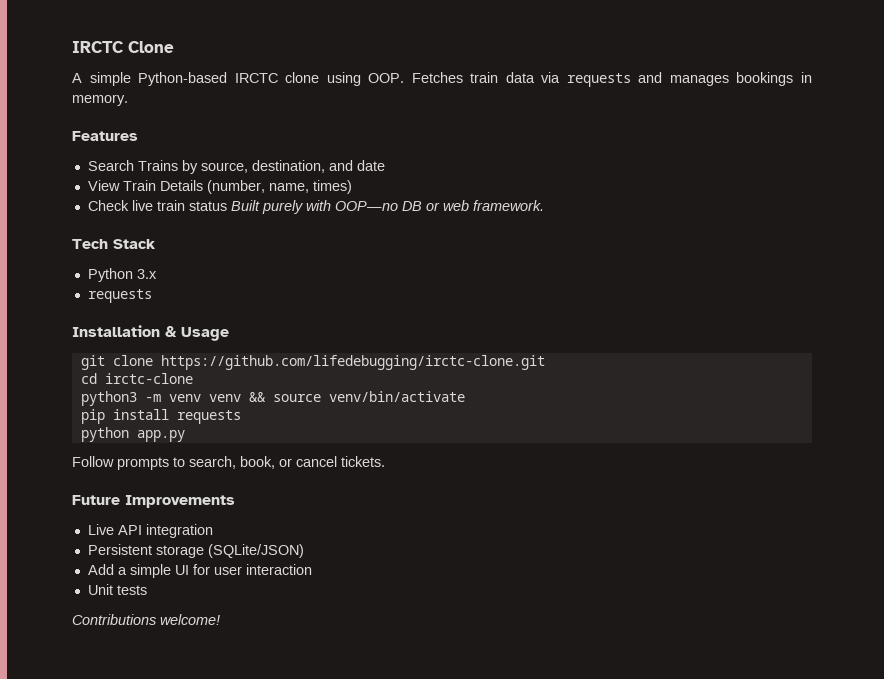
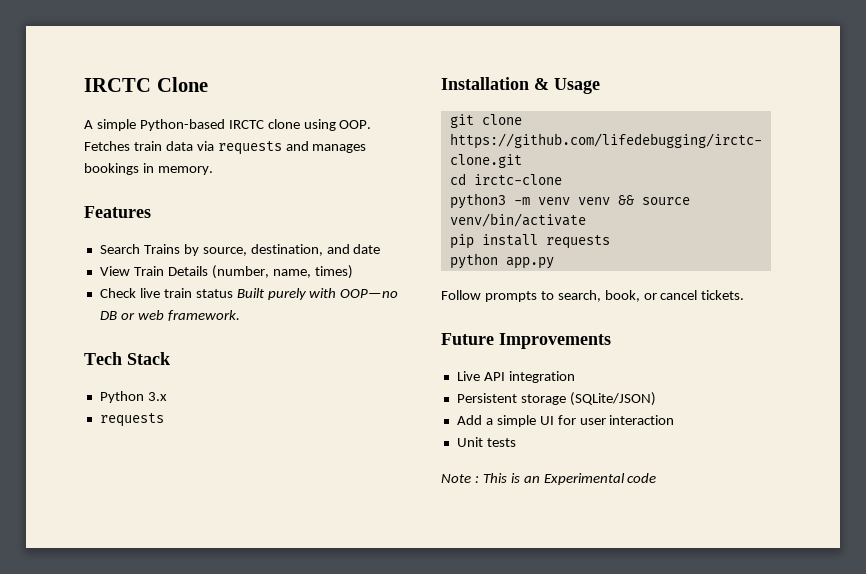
- Contributions welcome!
+ Note : This is an Experimental code

